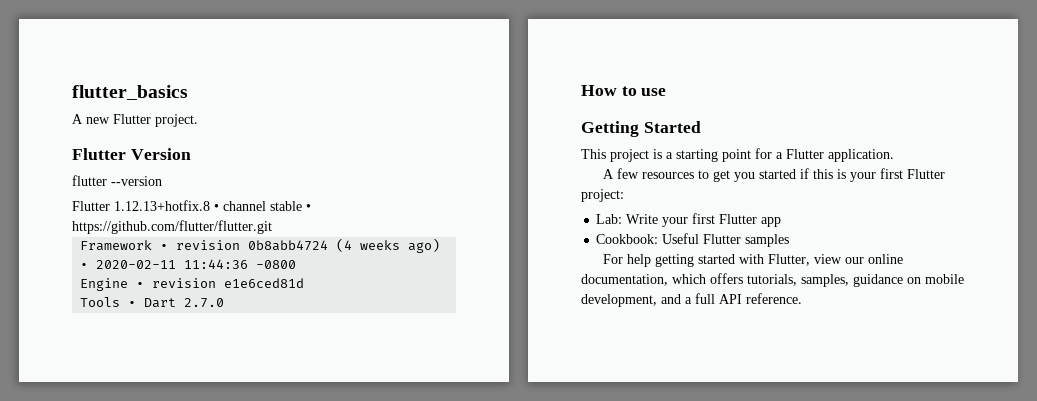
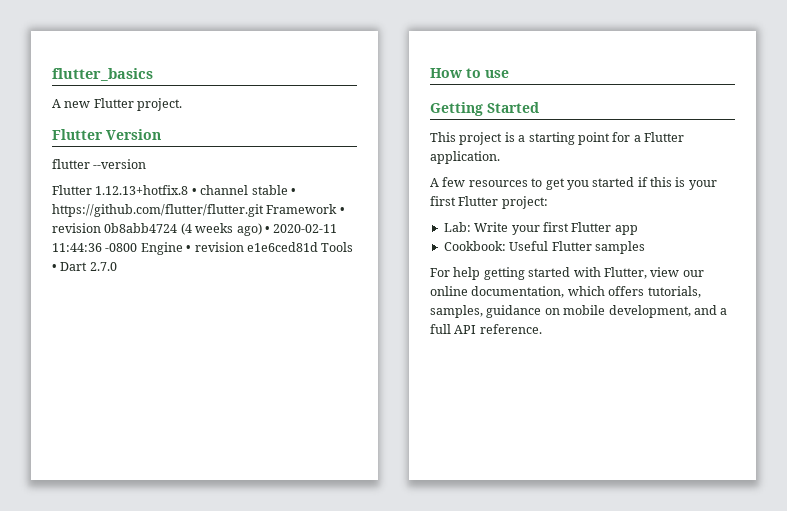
- Flutter 1.12.13+hotfix.8 • channel stable • https://github.com/flutter/flutter.git
- Framework • revision 0b8abb4724 (4 weeks ago) • 2020-02-11 11:44:36 -0800
- Engine • revision e1e6ced81d
- Tools • Dart 2.7.0
+ Flutter 1.12.13+hotfix.8 • channel stable • https://github.com/flutter/flutter.git Framework • revision 0b8abb4724 (4 weeks ago) • 2020-02-11 11:44:36 -0800 Engine • revision e1e6ced81d Tools • Dart 2.7.0

